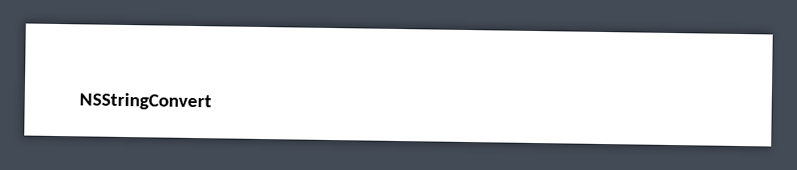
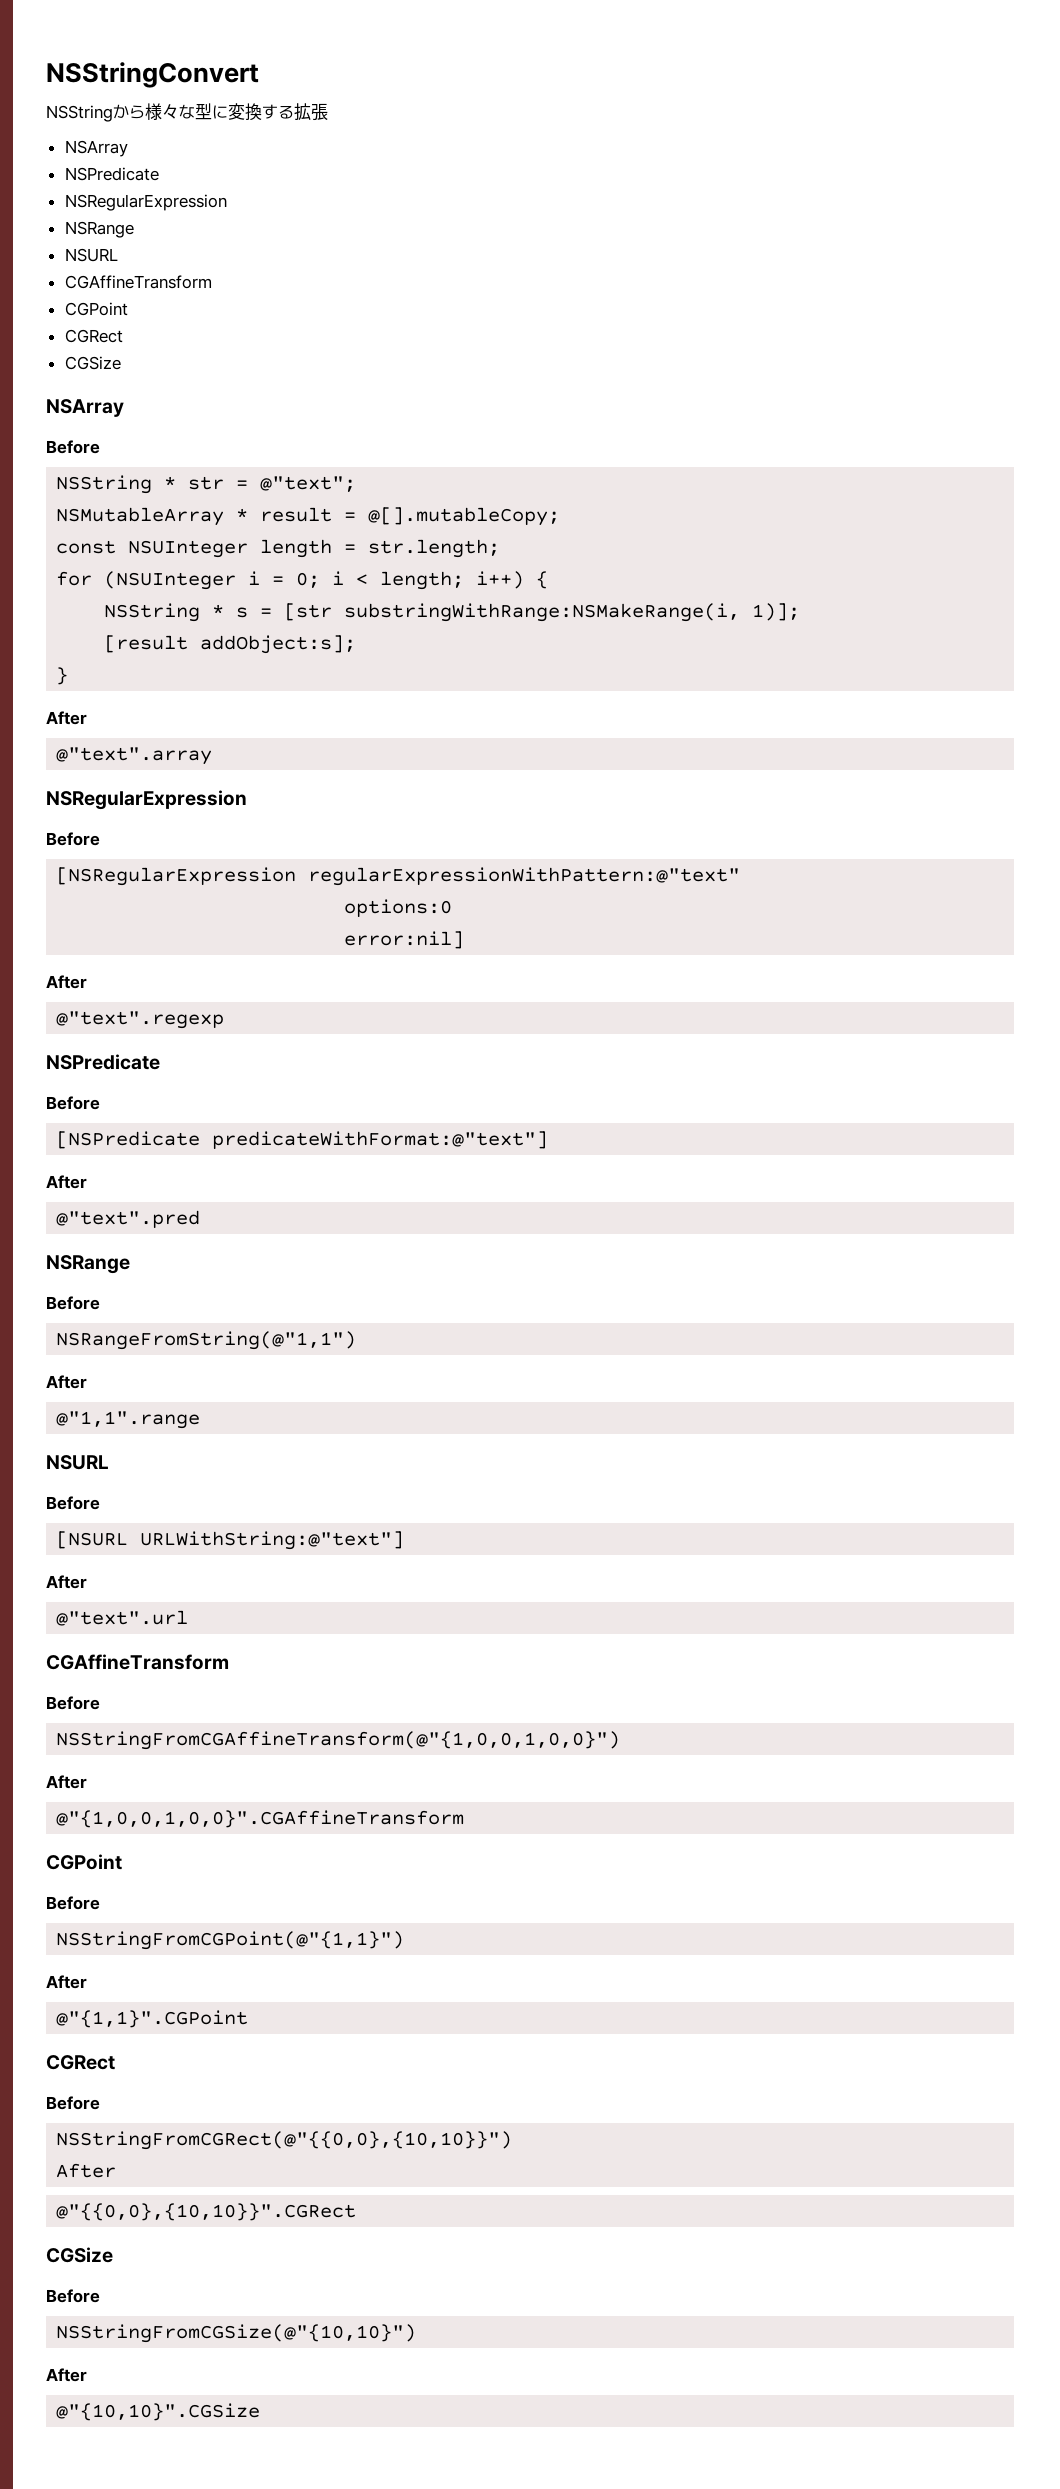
+ NSStringから様々な型に変換する拡張
+ NSArray
+ NSPredicate
+ NSRegularExpression
+ NSRange
+ NSURL
+ CGAffineTransform
+ CGPoint
+ CGRect
+ CGSize
+ NSArray
+ Before
+ NSString * str = @"text";
+ NSMutableArray * result = @[].mutableCopy;
+ const NSUInteger length = str.length;
+ for (NSUInteger i = 0; i < length; i++) {
+ NSString * s = [str substringWithRange:NSMakeRange(i, 1)];
+ [result addObject:s];
+ }
+ After
+ @"text".array
+ NSRegularExpression
+ Before
+ [NSRegularExpression regularExpressionWithPattern:@"text"
+ options:0
+ error:nil]
+ After
+ @"text".regexp
+ NSPredicate
+ Before
+ [NSPredicate predicateWithFormat:@"text"]
+ After
+ @"text".pred
+ NSRange
+ Before
+ NSRangeFromString(@"1,1")
+ After
+ @"1,1".range
+ NSURL
+ Before
+ [NSURL URLWithString:@"text"]
+ After
+ @"text".url
+ CGAffineTransform
+ Before
+ NSStringFromCGAffineTransform(@"{1,0,0,1,0,0}")
+ After
+ @"{1,0,0,1,0,0}".CGAffineTransform
+ CGPoint
+ Before
+ NSStringFromCGPoint(@"{1,1}")
+ After
+ @"{1,1}".CGPoint
+ CGRect
+ Before
+ NSStringFromCGRect(@"{{0,0},{10,10}}")
+ After
+ @"{{0,0},{10,10}}".CGRect
+ CGSize
+ Before
+ NSStringFromCGSize(@"{10,10}")
+ After
+ @"{10,10}".CGSize

